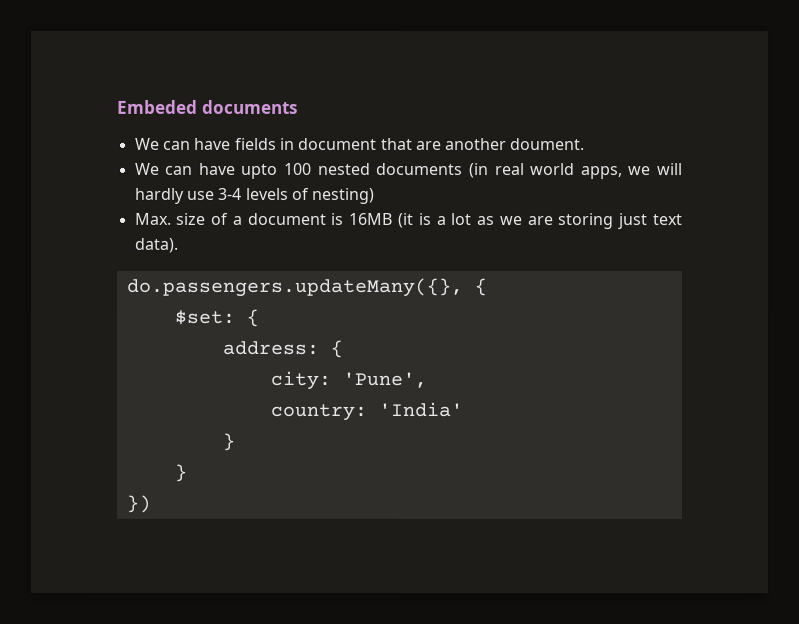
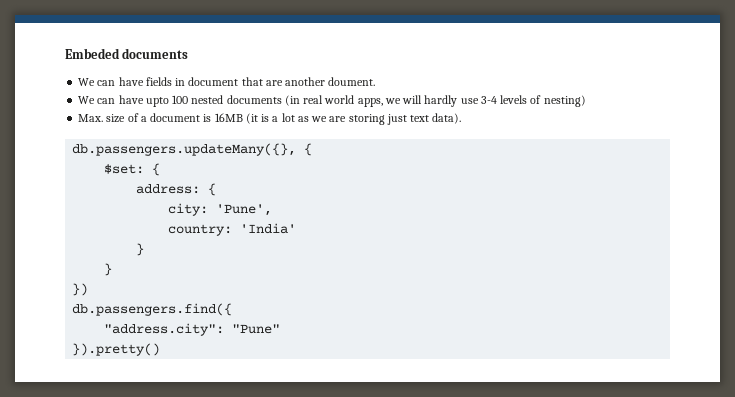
- do.passengers.updateMany({}, {
+ db.passengers.updateMany({}, {
+ db.passengers.find({
+ "address.city": "Pune"
+ }).pretty()

